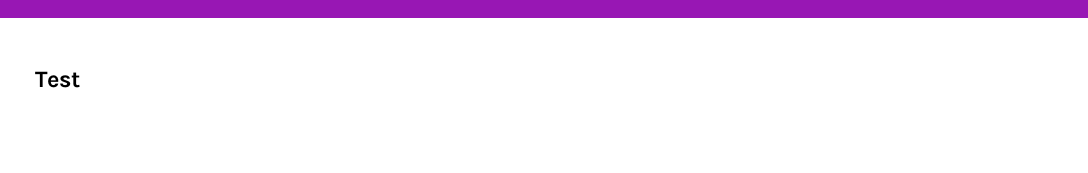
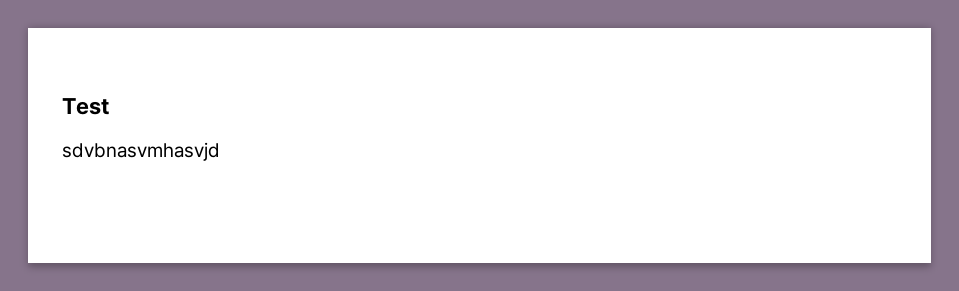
+ sdvbnasvmhasvjd

